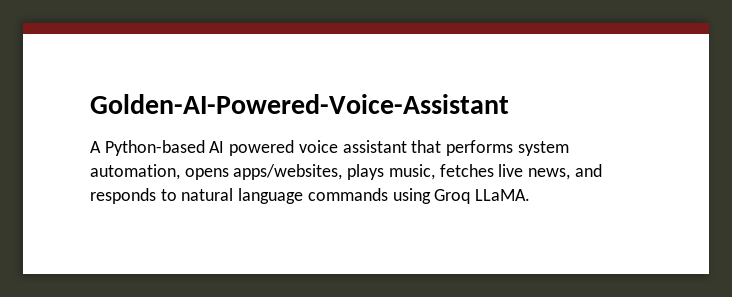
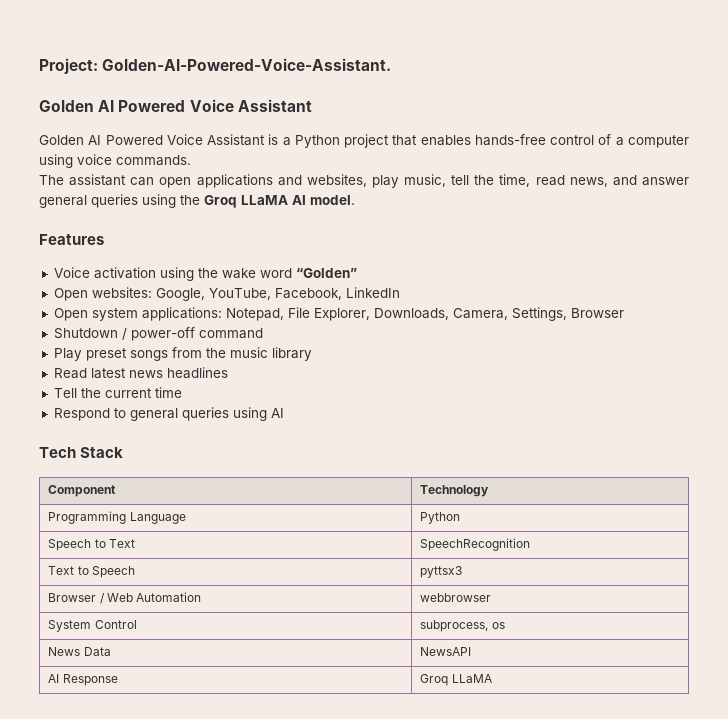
- Golden-AI-Powered-Voice-Assistant
- A Python-based AI powered voice assistant that performs system automation, opens apps/websites, plays music, fetches live news, and responds to natural language commands using Groq LLaMA.
+ Project: Golden-AI-Powered-Voice-Assistant.
+ Golden AI Powered Voice Assistant
+ Golden AI Powered Voice Assistant is a Python project that enables hands-free control of a computer using voice commands.
+ The assistant can open applications and websites, play music, tell the time, read news, and answer general queries using the Groq LLaMA AI model.
+ Features
+ Voice activation using the wake word “Golden”
+ Open websites: Google, YouTube, Facebook, LinkedIn
+ Open system applications: Notepad, File Explorer, Downloads, Camera, Settings, Browser
+ Shutdown / power-off command
+ Play preset songs from the music library
+ Read latest news headlines
+ Tell the current time
+ Respond to general queries using AI
+ Tech Stack
+ Component | Technology
+ Programming Language | Python
+ Speech to Text | SpeechRecognition
+ Text to Speech | pyttsx3
+ Browser / Web Automation | webbrowser
+ System Control | subprocess, os
+ News Data | NewsAPI
+ AI Response | Groq LLaMA

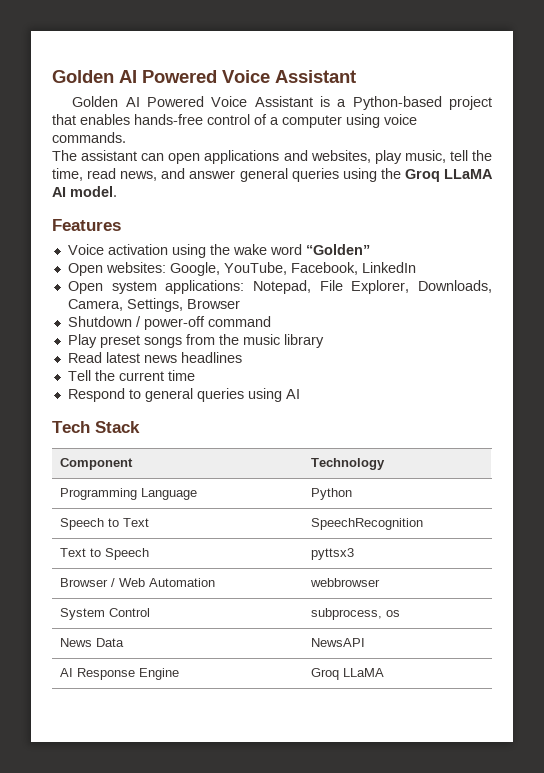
- Project: Golden-AI-Powered-Voice-Assistant.
- Golden AI Powered Voice Assistant is a Python project that enables hands-free control of a computer using voice commands.
+ Golden AI Powered Voice Assistant is a Python-based project that enables hands-free control of a computer using voice commands.
- AI Response | Groq LLaMA
+ AI Response Engine | Groq LLaMA

